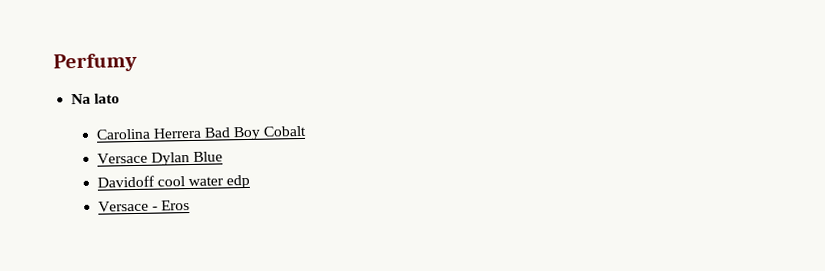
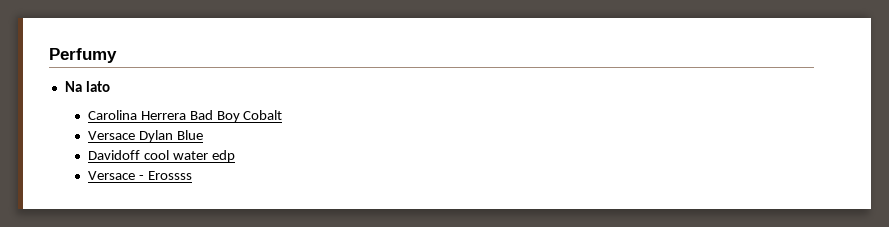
- Versace - Eros
+ Versace - Erossss

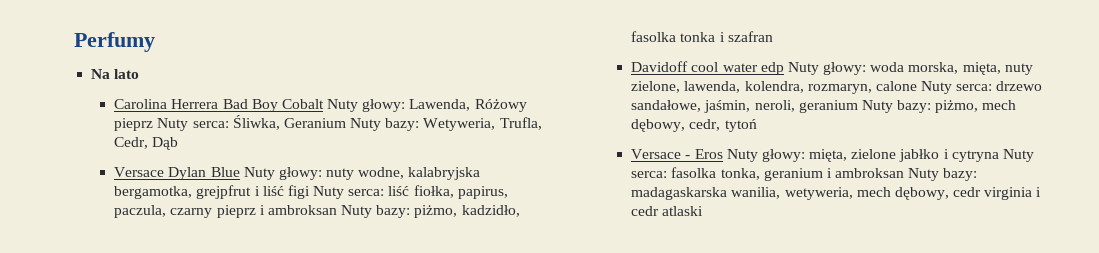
- Carolina Herrera Bad Boy Cobalt
- Versace Dylan Blue
- Davidoff cool water edp
- Versace - Erossss
+ Carolina Herrera Bad Boy Cobalt Nuty głowy: Lawenda, Różowy pieprz Nuty serca: Śliwka, Geranium Nuty bazy: Wetyweria, Trufla, Cedr, Dąb
+ Versace Dylan Blue Nuty głowy: nuty wodne, kalabryjska bergamotka, grejpfrut i liść figi Nuty serca: liść fiołka, papirus, paczula, czarny pieprz i ambroksan Nuty bazy: piżmo, kadzidło, fasolka tonka i szafran
+ Davidoff cool water edp Nuty głowy: woda morska, mięta, nuty zielone, lawenda, kolendra, rozmaryn, calone Nuty serca: drzewo sandałowe, jaśmin, neroli, geranium Nuty bazy: piżmo, mech dębowy, cedr, tytoń
+ Versace - Eros Nuty głowy: mięta, zielone jabłko i cytryna Nuty serca: fasolka tonka, geranium i ambroksan Nuty bazy: madagaskarska wanilia, wetyweria, mech dębowy, cedr virginia i cedr atlaski

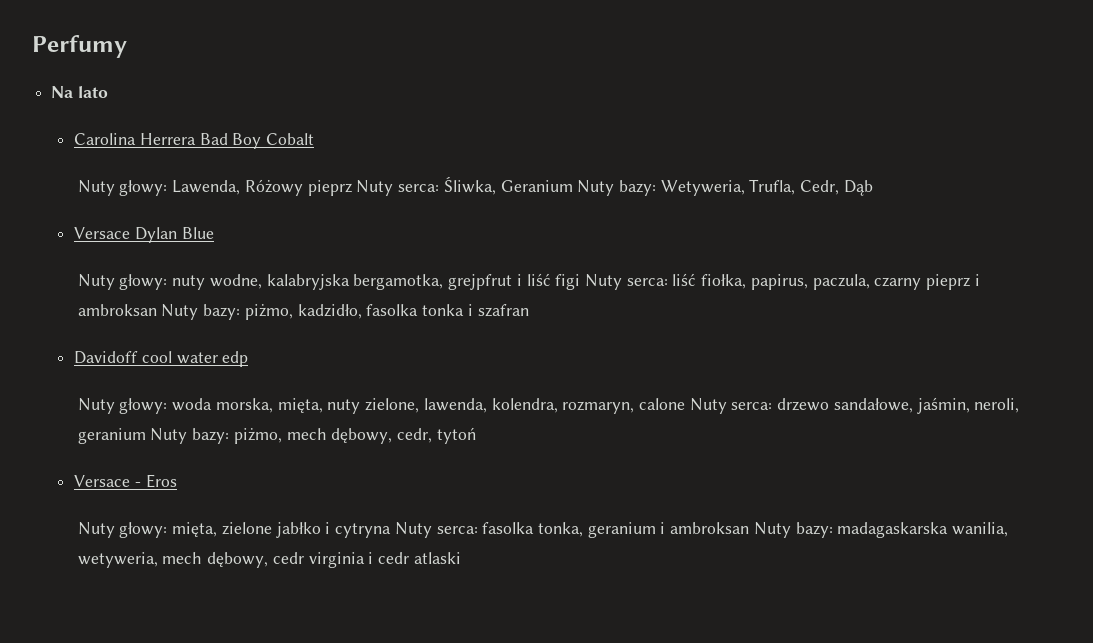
- Carolina Herrera Bad Boy Cobalt Nuty głowy: Lawenda, Różowy pieprz Nuty serca: Śliwka, Geranium Nuty bazy: Wetyweria, Trufla, Cedr, Dąb
+ Carolina Herrera Bad Boy Cobalt
+ Nuty głowy: Lawenda, Różowy pieprz Nuty serca: Śliwka, Geranium Nuty bazy: Wetyweria, Trufla, Cedr, Dąb
- Versace Dylan Blue Nuty głowy: nuty wodne, kalabryjska bergamotka, grejpfrut i liść figi Nuty serca: liść fiołka, papirus, paczula, czarny pieprz i ambroksan Nuty bazy: piżmo, kadzidło, fasolka tonka i szafran
+ Versace Dylan Blue
+ Nuty głowy: nuty wodne, kalabryjska bergamotka, grejpfrut i liść figi Nuty serca: liść fiołka, papirus, paczula, czarny pieprz i ambroksan Nuty bazy: piżmo, kadzidło, fasolka tonka i szafran
- Davidoff cool water edp Nuty głowy: woda morska, mięta, nuty zielone, lawenda, kolendra, rozmaryn, calone Nuty serca: drzewo sandałowe, jaśmin, neroli, geranium Nuty bazy: piżmo, mech dębowy, cedr, tytoń
+ Davidoff cool water edp
+ Nuty głowy: woda morska, mięta, nuty zielone, lawenda, kolendra, rozmaryn, calone Nuty serca: drzewo sandałowe, jaśmin, neroli, geranium Nuty bazy: piżmo, mech dębowy, cedr, tytoń
- Versace - Eros Nuty głowy: mięta, zielone jabłko i cytryna Nuty serca: fasolka tonka, geranium i ambroksan Nuty bazy: madagaskarska wanilia, wetyweria, mech dębowy, cedr virginia i cedr atlaski
+ Versace - Eros
+ Nuty głowy: mięta, zielone jabłko i cytryna Nuty serca: fasolka tonka, geranium i ambroksan Nuty bazy: madagaskarska wanilia, wetyweria, mech dębowy, cedr virginia i cedr atlaski

